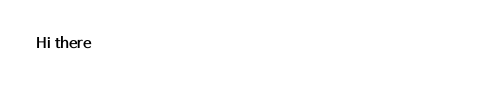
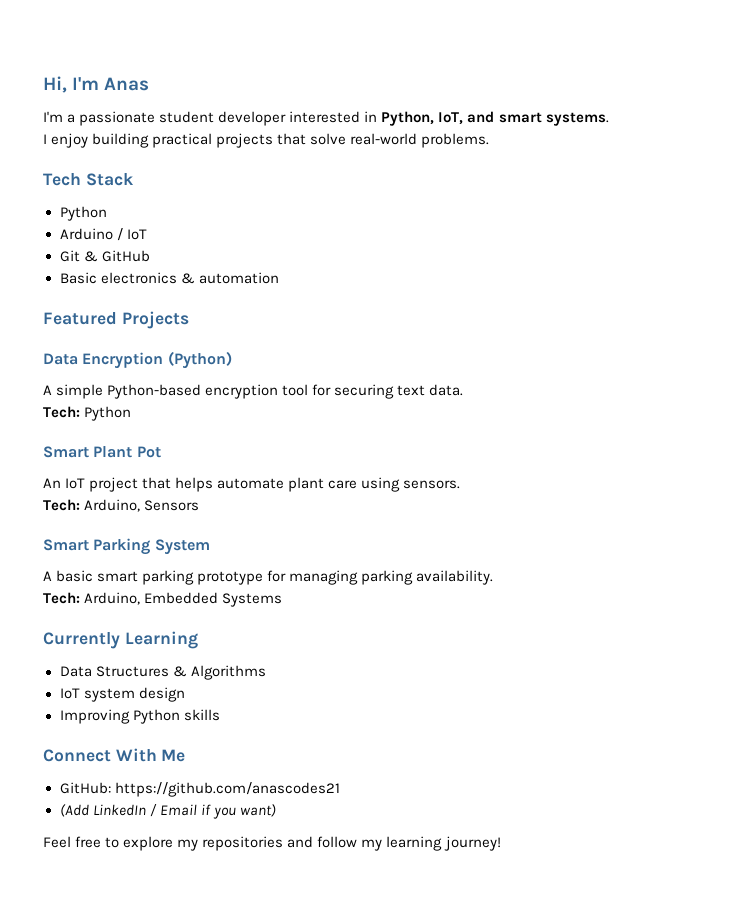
- Hi there
+ Hi, I'm Anas
+ I'm a passionate student developer interested in Python, IoT, and smart systems.
+ I enjoy building practical projects that solve real-world problems.
+ Tech Stack
+ Python
+ Arduino / IoT
+ Git & GitHub
+ Basic electronics & automation
+ Featured Projects
+ Data Encryption (Python)
+ A simple Python-based encryption tool for securing text data.
+ Tech: Python
+ Smart Plant Pot
+ An IoT project that helps automate plant care using sensors.
+ Tech: Arduino, Sensors
+ Smart Parking System
+ A basic smart parking prototype for managing parking availability.
+ Tech: Arduino, Embedded Systems
+ Currently Learning
+ Data Structures & Algorithms
+ IoT system design
+ Improving Python skills
+ Connect With Me
+ GitHub: https://github.com/anascodes21
+ (Add LinkedIn / Email if you want)
+ Feel free to explore my repositories and follow my learning journey!

